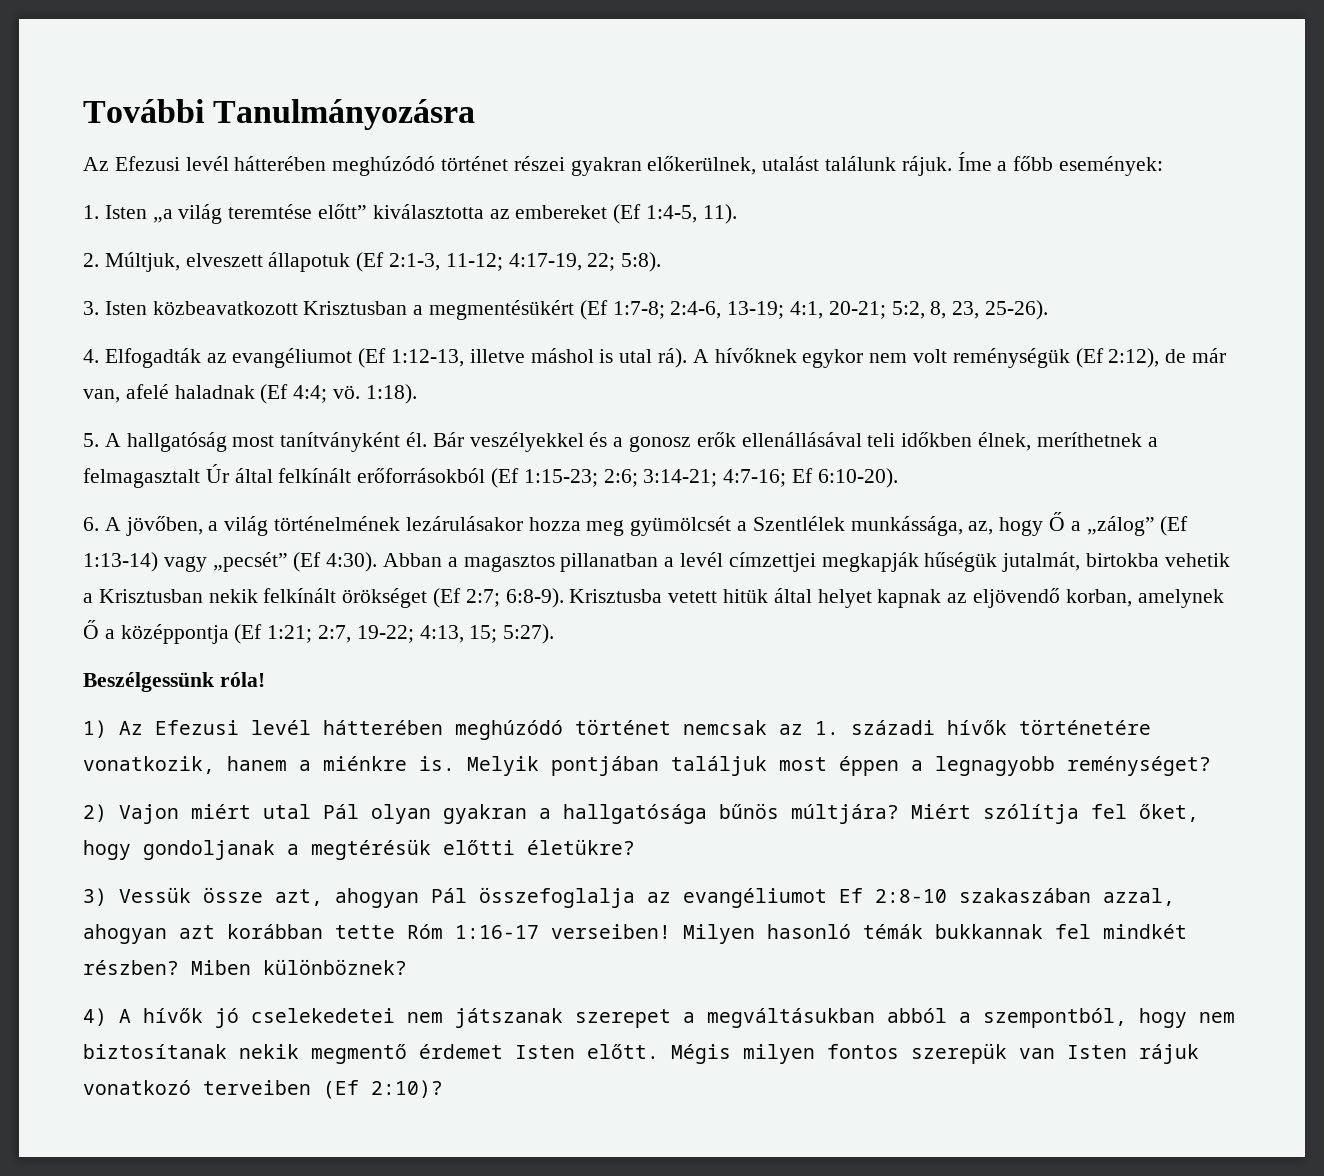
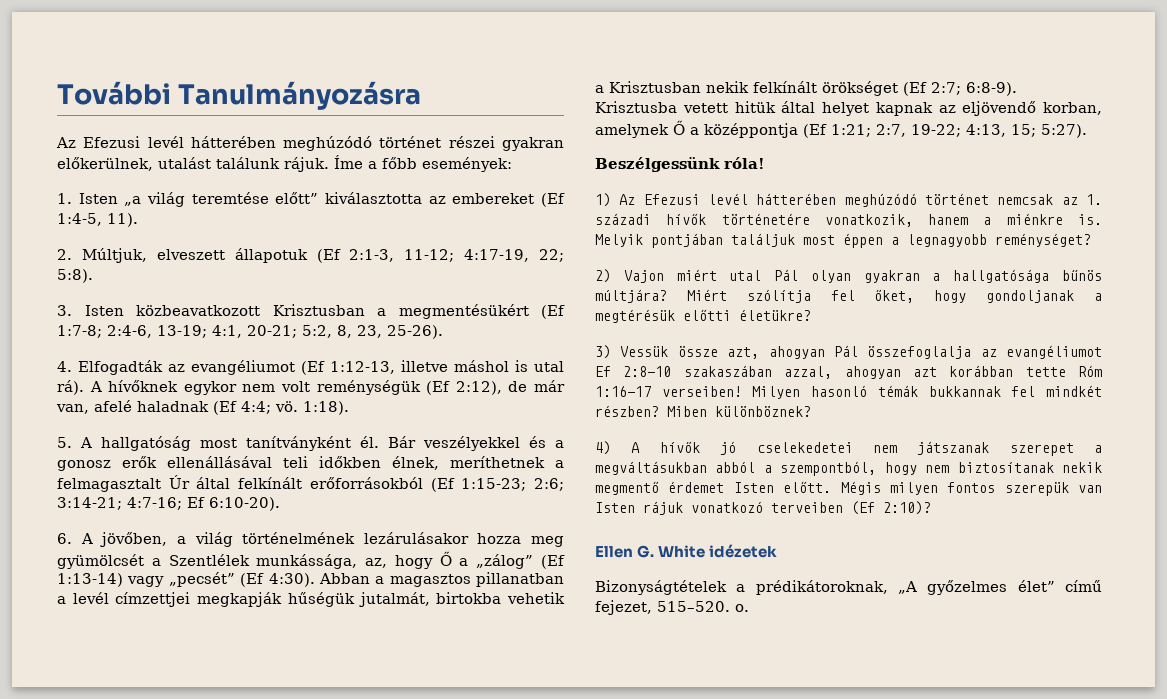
+ Ellen G. White idézetek
+ Bizonyságtételek a prédikátoroknak, „A győzelmes élet” című fejezet, 515–520. o.

